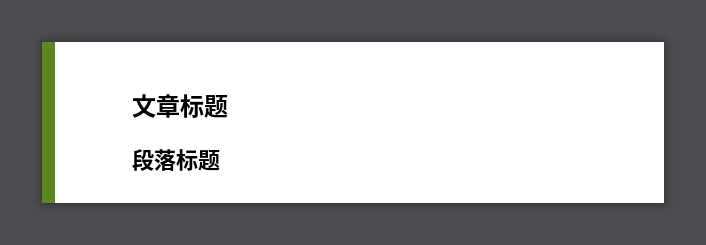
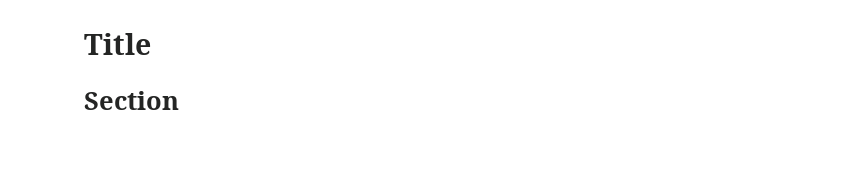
- 文章标题
- 段落标题
+ Title
+ Section

